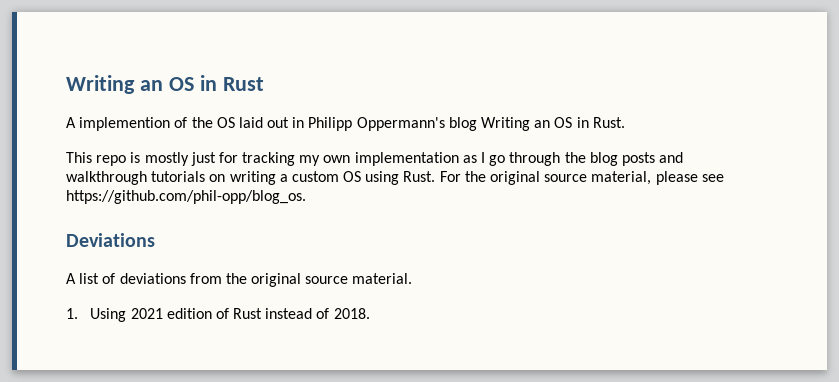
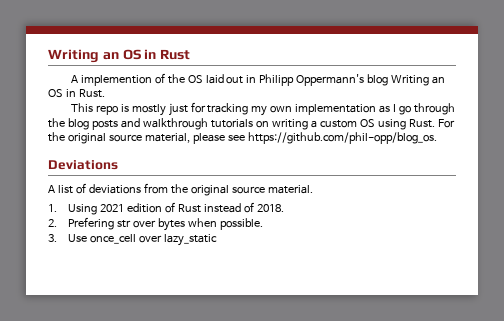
+ 2. Prefering str over bytes when possible.
+ 3. Use once_cell over lazy_static

